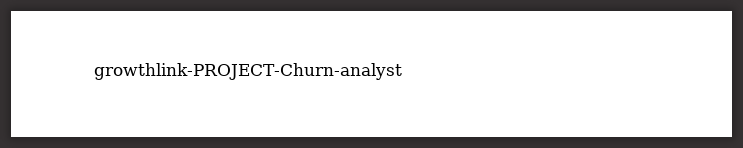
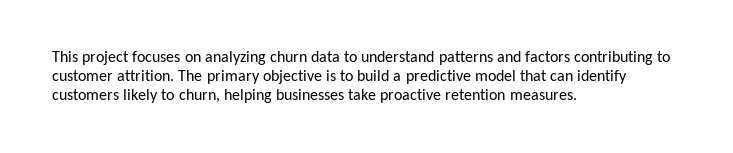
- growthlink-PROJECT-Churn-analyst
+ This project focuses on analyzing churn data to understand patterns and factors contributing to customer attrition. The primary objective is to build a predictive model that can identify customers likely to churn, helping businesses take proactive retention measures.

